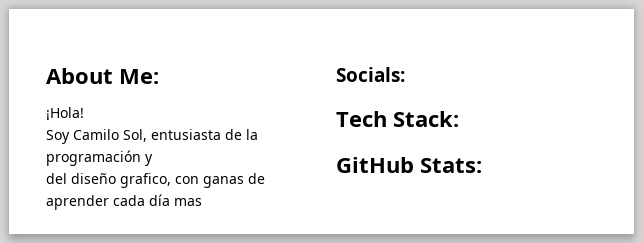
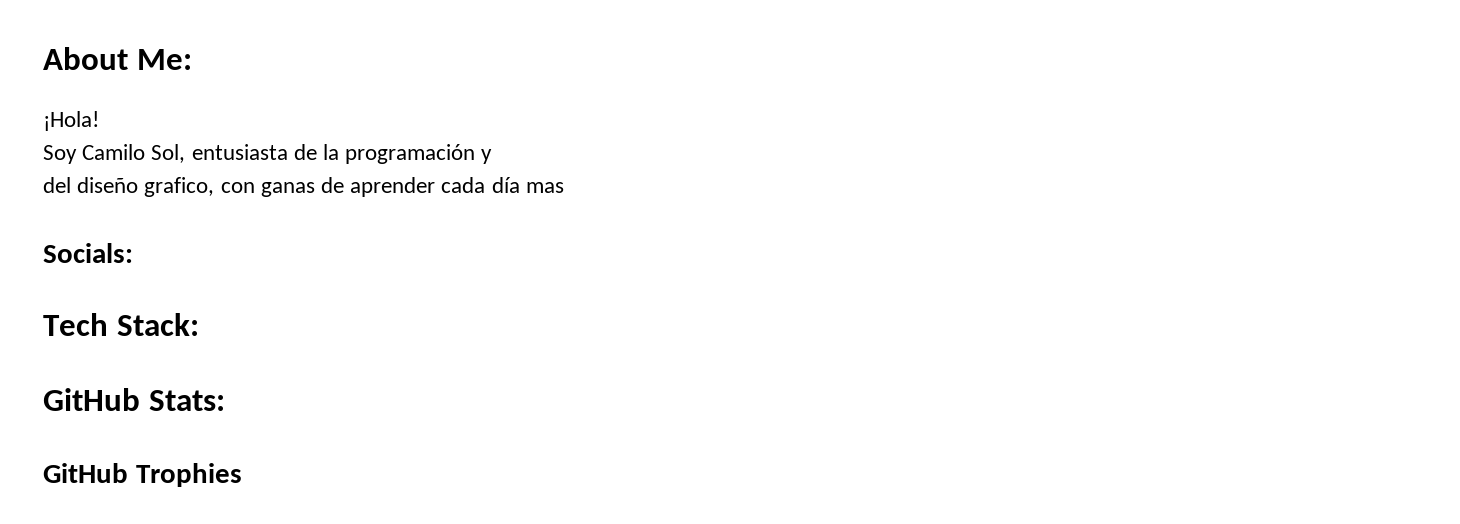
+ GitHub Trophies

